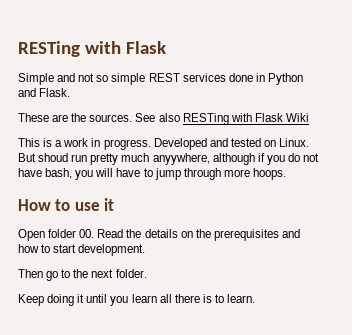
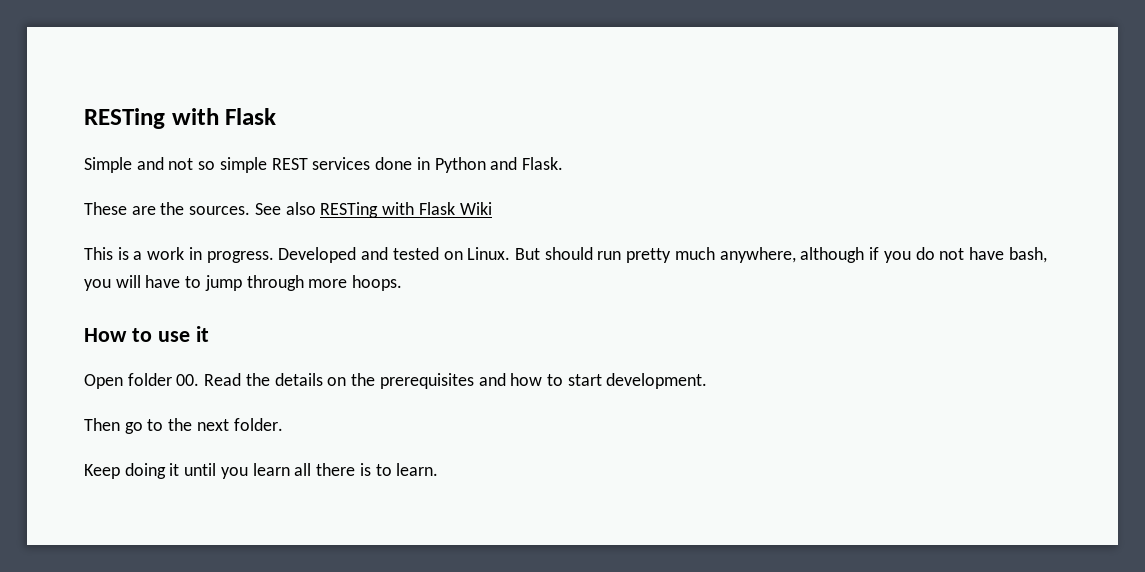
- But shoud run pretty much anyywhere, although if you do not have bash, you will have to jump through more hoops.
+ But should run pretty much anywhere, although if you do not have bash, you will have to jump through more hoops.

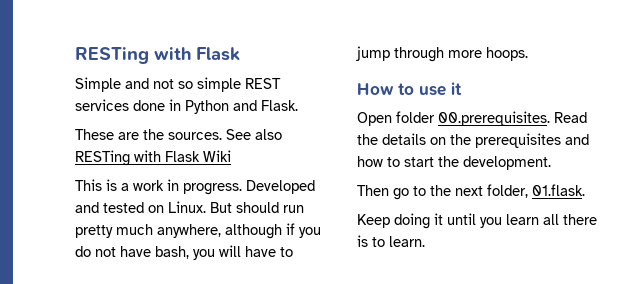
- Open folder 00. Read the details on the prerequisites and how to start development.
+ Open folder 00.prerequisites. Read the details on the prerequisites and how to start the development.
- Then go to the next folder.
+ Then go to the next folder, 01.flask.

